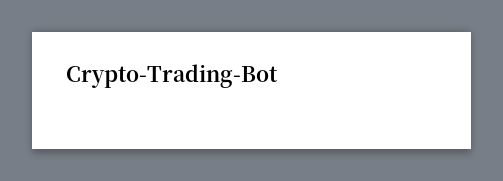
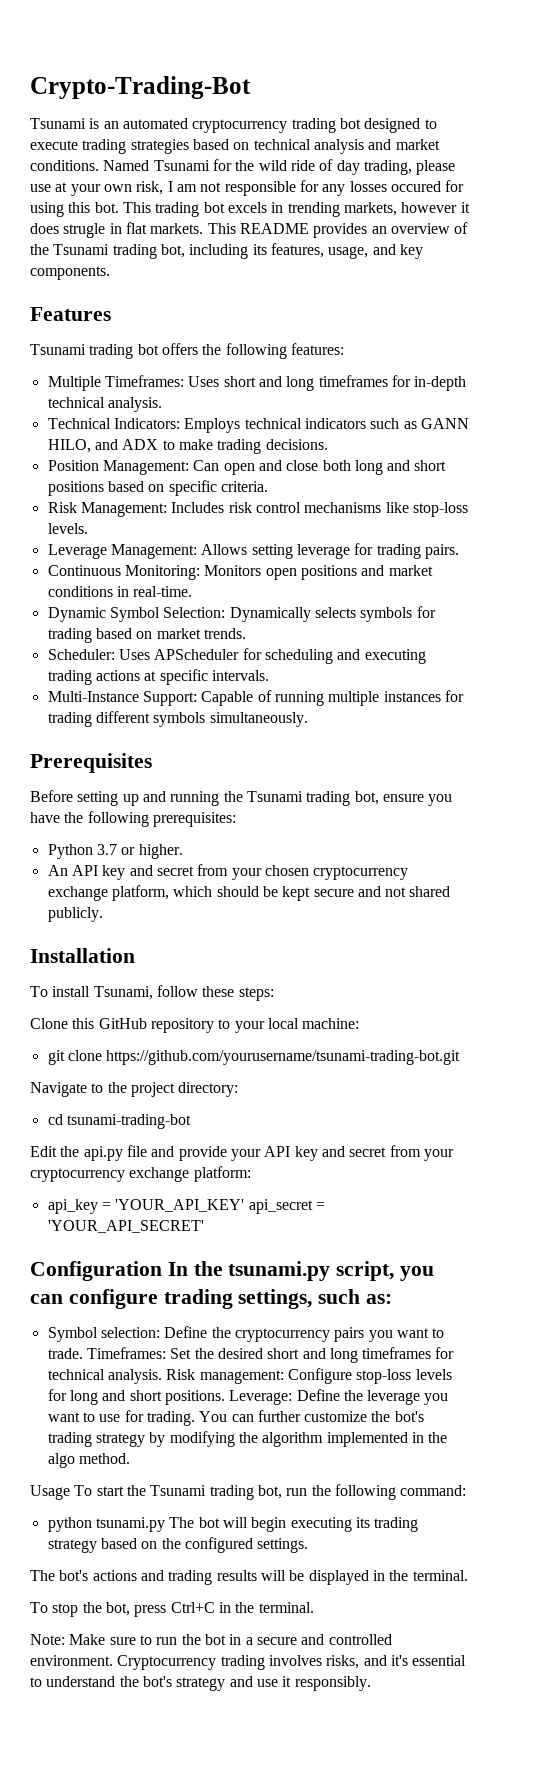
+ Tsunami is an automated cryptocurrency trading bot designed to execute trading strategies based on technical analysis and market conditions. Named Tsunami for the wild ride of day trading, please use at your own risk, I am not responsible for any losses occured for using this bot. This trading bot excels in trending markets, however it does strugle in flat markets. This README provides an overview of the Tsunami trading bot, including its features, usage, and key components.
+ Features
+ Tsunami trading bot offers the following features:
+ Multiple Timeframes: Uses short and long timeframes for in-depth technical analysis.
+ Technical Indicators: Employs technical indicators such as GANN HILO, and ADX to make trading decisions.
+ Position Management: Can open and close both long and short positions based on specific criteria.
+ Risk Management: Includes risk control mechanisms like stop-loss levels.
+ Leverage Management: Allows setting leverage for trading pairs.
+ Continuous Monitoring: Monitors open positions and market conditions in real-time.
+ Dynamic Symbol Selection: Dynamically selects symbols for trading based on market trends.
+ Scheduler: Uses APScheduler for scheduling and executing trading actions at specific intervals.
+ Multi-Instance Support: Capable of running multiple instances for trading different symbols simultaneously.
+ Prerequisites
+ Before setting up and running the Tsunami trading bot, ensure you have the following prerequisites:
+ Python 3.7 or higher.
+ An API key and secret from your chosen cryptocurrency exchange platform, which should be kept secure and not shared publicly.
+ Installation
+ To install Tsunami, follow these steps:
+ Clone this GitHub repository to your local machine:
+ git clone https://github.com/yourusername/tsunami-trading-bot.git
+ Navigate to the project directory:
+ cd tsunami-trading-bot
+ Edit the api.py file and provide your API key and secret from your cryptocurrency exchange platform:
+ api_key = 'YOUR_API_KEY' api_secret = 'YOUR_API_SECRET'
+ Configuration In the tsunami.py script, you can configure trading settings, such as:
+ Symbol selection: Define the cryptocurrency pairs you want to trade. Timeframes: Set the desired short and long timeframes for technical analysis. Risk management: Configure stop-loss levels for long and short positions. Leverage: Define the leverage you want to use for trading. You can further customize the bot's trading strategy by modifying the algorithm implemented in the algo method.
+ Usage To start the Tsunami trading bot, run the following command:
+ python tsunami.py The bot will begin executing its trading strategy based on the configured settings.
+ The bot's actions and trading results will be displayed in the terminal.
+ To stop the bot, press Ctrl+C in the terminal.
+ Note: Make sure to run the bot in a secure and controlled environment. Cryptocurrency trading involves risks, and it's essential to understand the bot's strategy and use it responsibly.

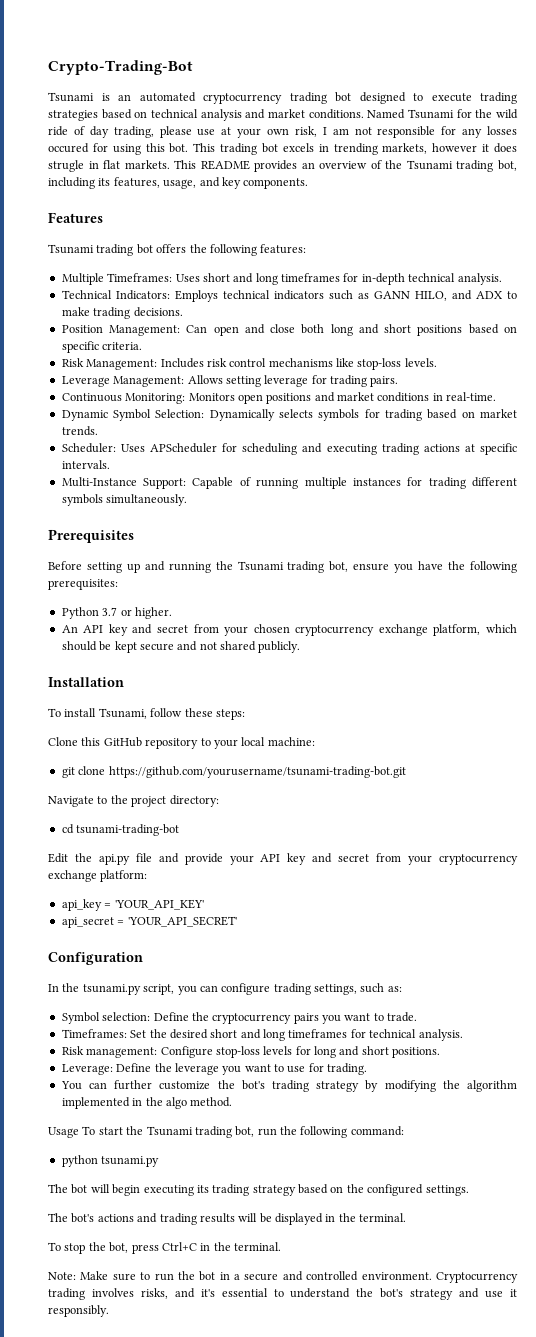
- api_key = 'YOUR_API_KEY' api_secret = 'YOUR_API_SECRET'
+ api_key = 'YOUR_API_KEY'
+ api_secret = 'YOUR_API_SECRET'
- Configuration In the tsunami.py script, you can configure trading settings, such as:
+ Configuration
+ In the tsunami.py script, you can configure trading settings, such as:
- Symbol selection: Define the cryptocurrency pairs you want to trade. Timeframes: Set the desired short and long timeframes for technical analysis. Risk management: Configure stop-loss levels for long and short positions. Leverage: Define the leverage you want to use for trading. You can further customize the bot's trading strategy by modifying the algorithm implemented in the algo method.
+ Symbol selection: Define the cryptocurrency pairs you want to trade.
+ Timeframes: Set the desired short and long timeframes for technical analysis.
+ Risk management: Configure stop-loss levels for long and short positions.
+ Leverage: Define the leverage you want to use for trading.
+ You can further customize the bot's trading strategy by modifying the algorithm implemented in the algo method.
- python tsunami.py The bot will begin executing its trading strategy based on the configured settings.
+ python tsunami.py
+ The bot will begin executing its trading strategy based on the configured settings.

